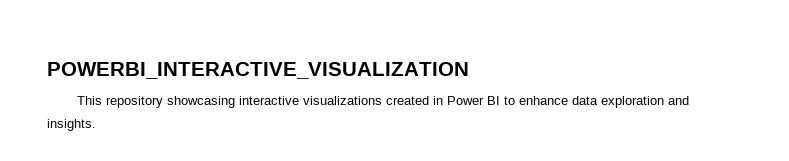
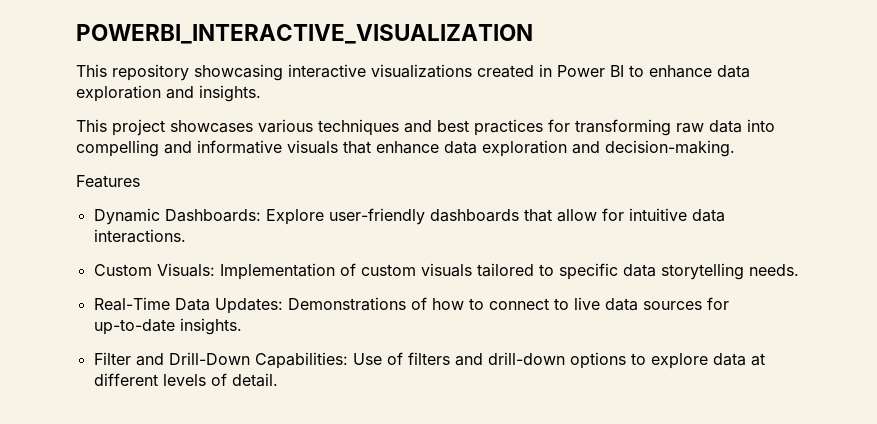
+ This project showcases various techniques and best practices for transforming raw data into compelling and informative visuals that enhance data exploration and decision-making.
+ Features
+ Dynamic Dashboards: Explore user-friendly dashboards that allow for intuitive data interactions.
+ Custom Visuals: Implementation of custom visuals tailored to specific data storytelling needs.
+ Real-Time Data Updates: Demonstrations of how to connect to live data sources for up-to-date insights.
+ Filter and Drill-Down Capabilities: Use of filters and drill-down options to explore data at different levels of detail.

